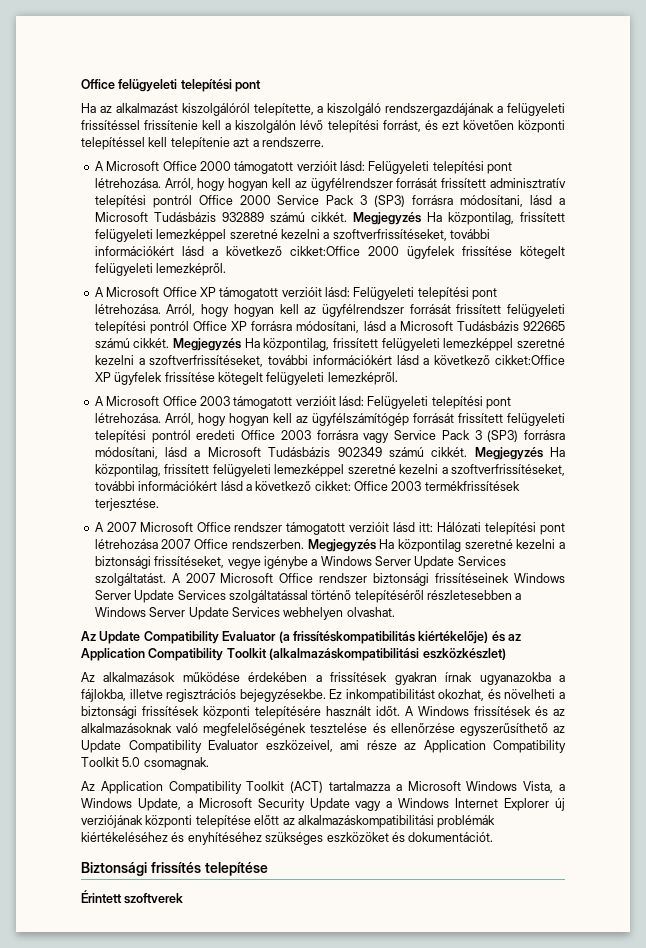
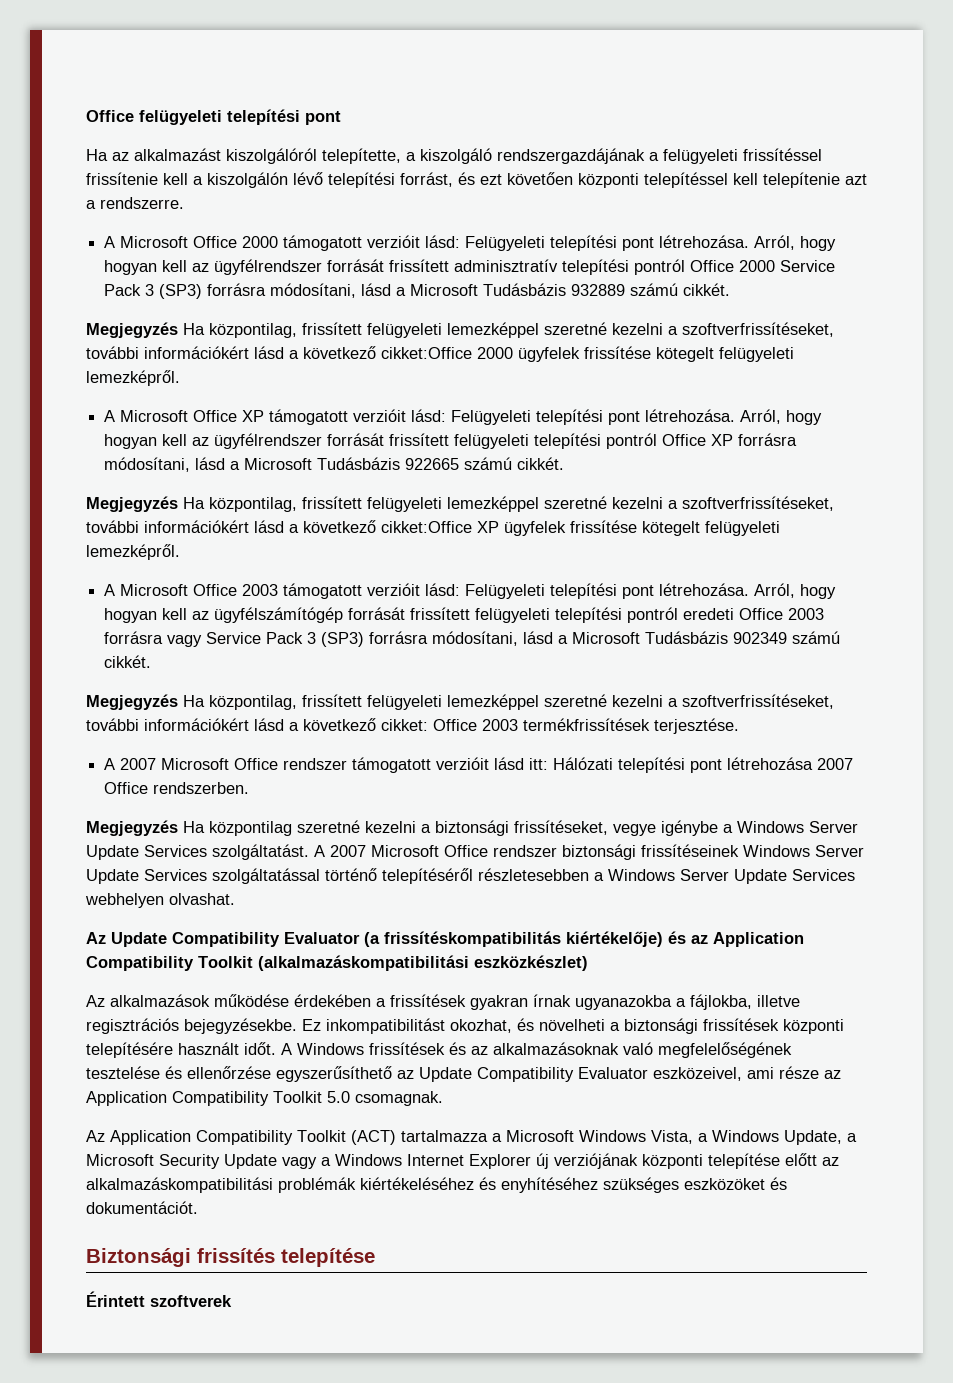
- Arról, hogy hogyan kell az ügyfélrendszer forrását frissített adminisztratív telepítési pontról Office 2000 Service Pack 3 (SP3) forrásra módosítani, lásd a Microsoft Tudásbázis 932889 számú cikkét. Megjegyzés Ha központilag, frissített felügyeleti lemezképpel szeretné kezelni a szoftverfrissítéseket, további információkért lásd a következő cikket:Office 2000 ügyfelek frissítése kötegelt felügyeleti lemezképről.
+ Arról, hogy hogyan kell az ügyfélrendszer forrását frissített adminisztratív telepítési pontról Office 2000 Service Pack 3 (SP3) forrásra módosítani, lásd a Microsoft Tudásbázis 932889 számú cikkét.
+ Megjegyzés Ha központilag, frissített felügyeleti lemezképpel szeretné kezelni a szoftverfrissítéseket, további információkért lásd a következő cikket:Office 2000 ügyfelek frissítése kötegelt felügyeleti lemezképről.
- Arról, hogy hogyan kell az ügyfélrendszer forrását frissített felügyeleti telepítési pontról Office XP forrásra módosítani, lásd a Microsoft Tudásbázis 922665 számú cikkét. Megjegyzés Ha központilag, frissített felügyeleti lemezképpel szeretné kezelni a szoftverfrissítéseket, további információkért lásd a következő cikket:Office XP ügyfelek frissítése kötegelt felügyeleti lemezképről.
+ Arról, hogy hogyan kell az ügyfélrendszer forrását frissített felügyeleti telepítési pontról Office XP forrásra módosítani, lásd a Microsoft Tudásbázis 922665 számú cikkét.
+ Megjegyzés Ha központilag, frissített felügyeleti lemezképpel szeretné kezelni a szoftverfrissítéseket, további információkért lásd a következő cikket:Office XP ügyfelek frissítése kötegelt felügyeleti lemezképről.
- Arról, hogy hogyan kell az ügyfélszámítógép forrását frissített felügyeleti telepítési pontról eredeti Office 2003 forrásra vagy Service Pack 3 (SP3) forrásra módosítani, lásd a Microsoft Tudásbázis 902349 számú cikkét. Megjegyzés Ha központilag, frissített felügyeleti lemezképpel szeretné kezelni a szoftverfrissítéseket, további információkért lásd a következő cikket: Office 2003 termékfrissítések terjesztése.
+ Arról, hogy hogyan kell az ügyfélszámítógép forrását frissített felügyeleti telepítési pontról eredeti Office 2003 forrásra vagy Service Pack 3 (SP3) forrásra módosítani, lásd a Microsoft Tudásbázis 902349 számú cikkét.
+ Megjegyzés Ha központilag, frissített felügyeleti lemezképpel szeretné kezelni a szoftverfrissítéseket, további információkért lásd a következő cikket: Office 2003 termékfrissítések terjesztése.
- A 2007 Microsoft Office rendszer támogatott verzióit lásd itt: Hálózati telepítési pont létrehozása 2007 Office rendszerben. Megjegyzés Ha központilag szeretné kezelni a biztonsági frissítéseket, vegye igénybe a Windows Server Update Services szolgáltatást.
+ A 2007 Microsoft Office rendszer támogatott verzióit lásd itt: Hálózati telepítési pont létrehozása 2007 Office rendszerben.
+ Megjegyzés Ha központilag szeretné kezelni a biztonsági frissítéseket, vegye igénybe a Windows Server Update Services szolgáltatást.

